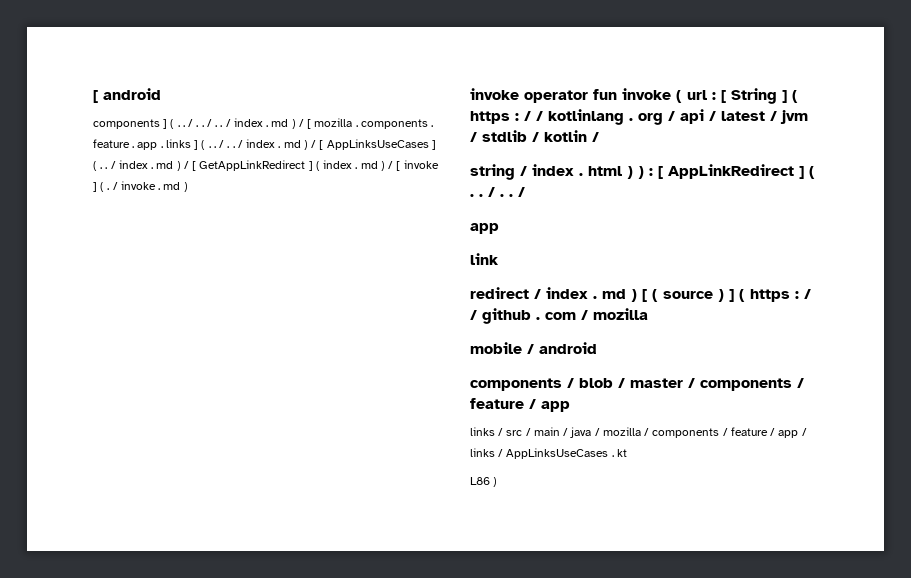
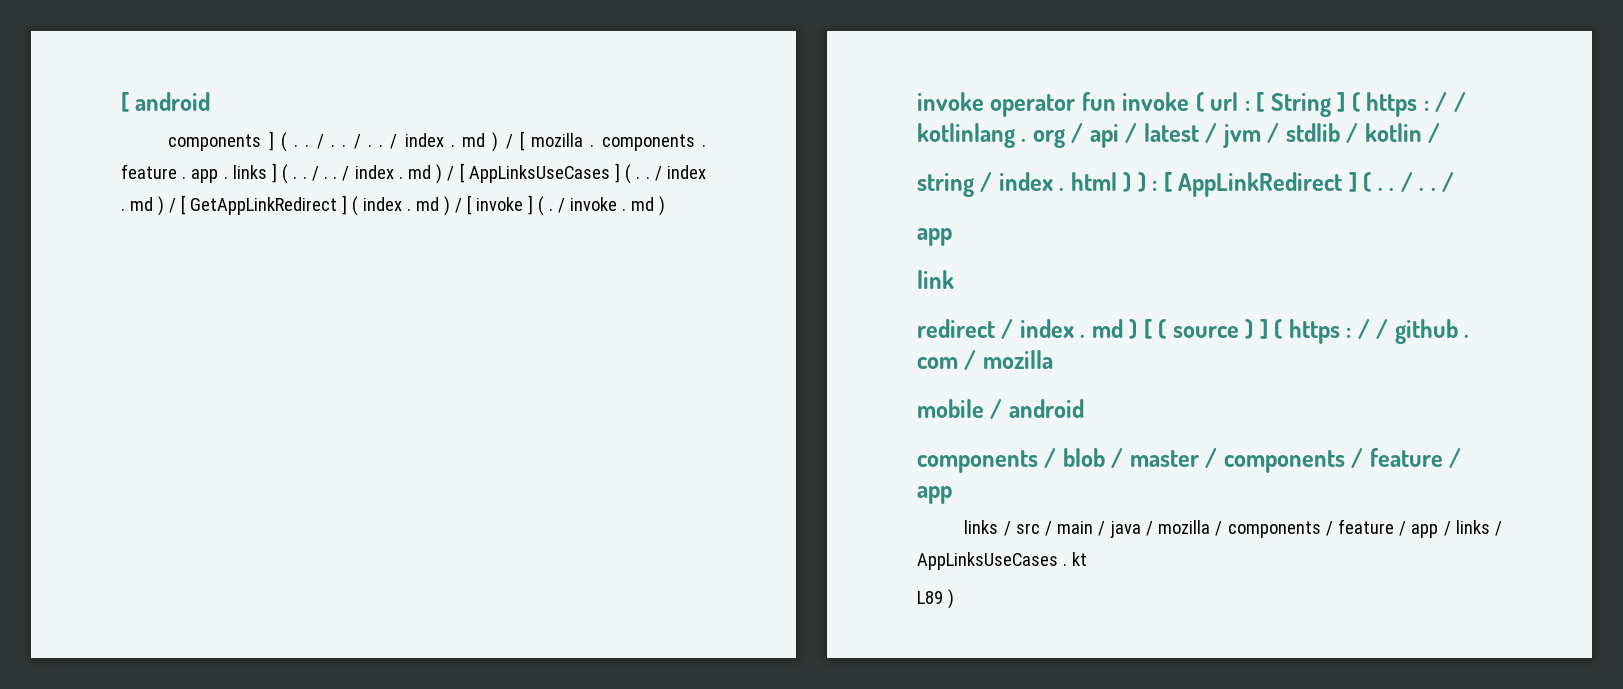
- L86 )
+ L89 )

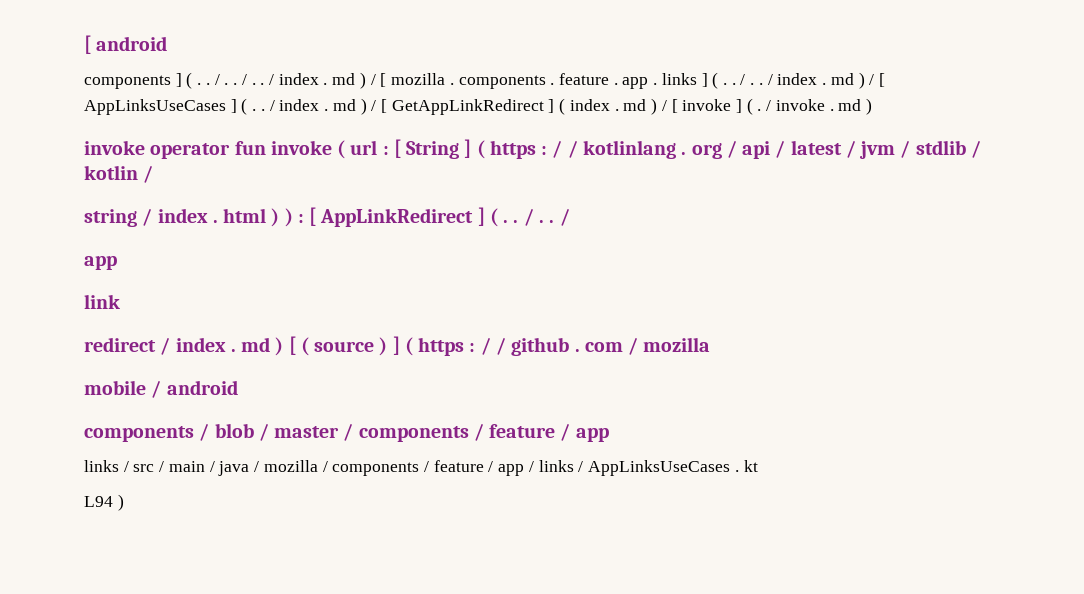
- L89 )
+ L94 )

